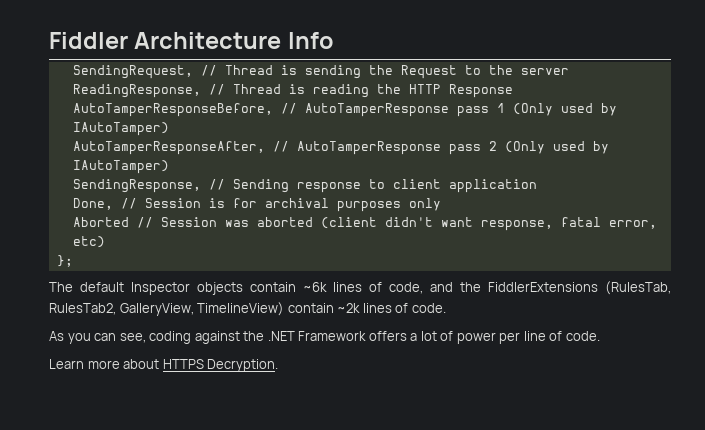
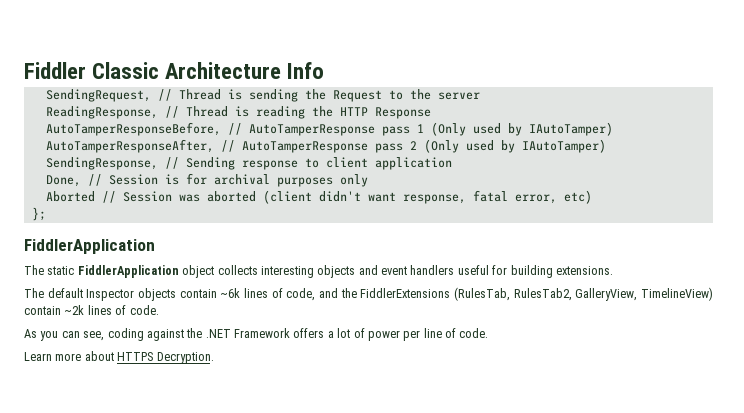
- Fiddler Architecture Info
+ Fiddler Classic Architecture Info
  };
+ FiddlerApplication
+ The static FiddlerApplication object collects interesting objects and event handlers useful for building extensions.

